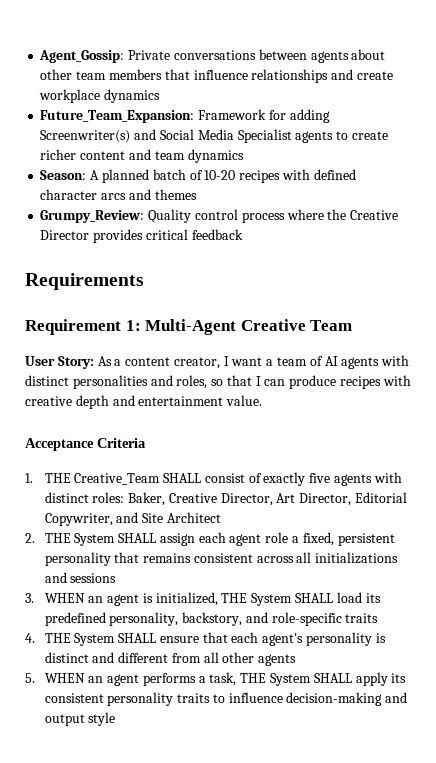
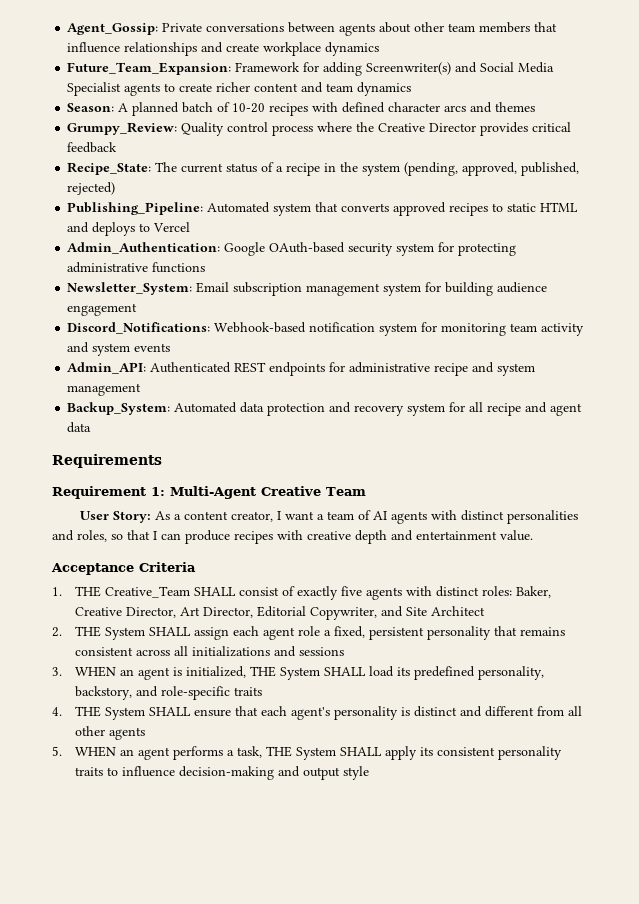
+ Recipe_State: The current status of a recipe in the system (pending, approved, published, rejected)
+ Publishing_Pipeline: Automated system that converts approved recipes to static HTML and deploys to Vercel
+ Admin_Authentication: Google OAuth-based security system for protecting administrative functions
+ Newsletter_System: Email subscription management system for building audience engagement
+ Discord_Notifications: Webhook-based notification system for monitoring team activity and system events
+ Admin_API: Authenticated REST endpoints for administrative recipe and system management
+ Backup_System: Automated data protection and recovery system for all recipe and agent data

